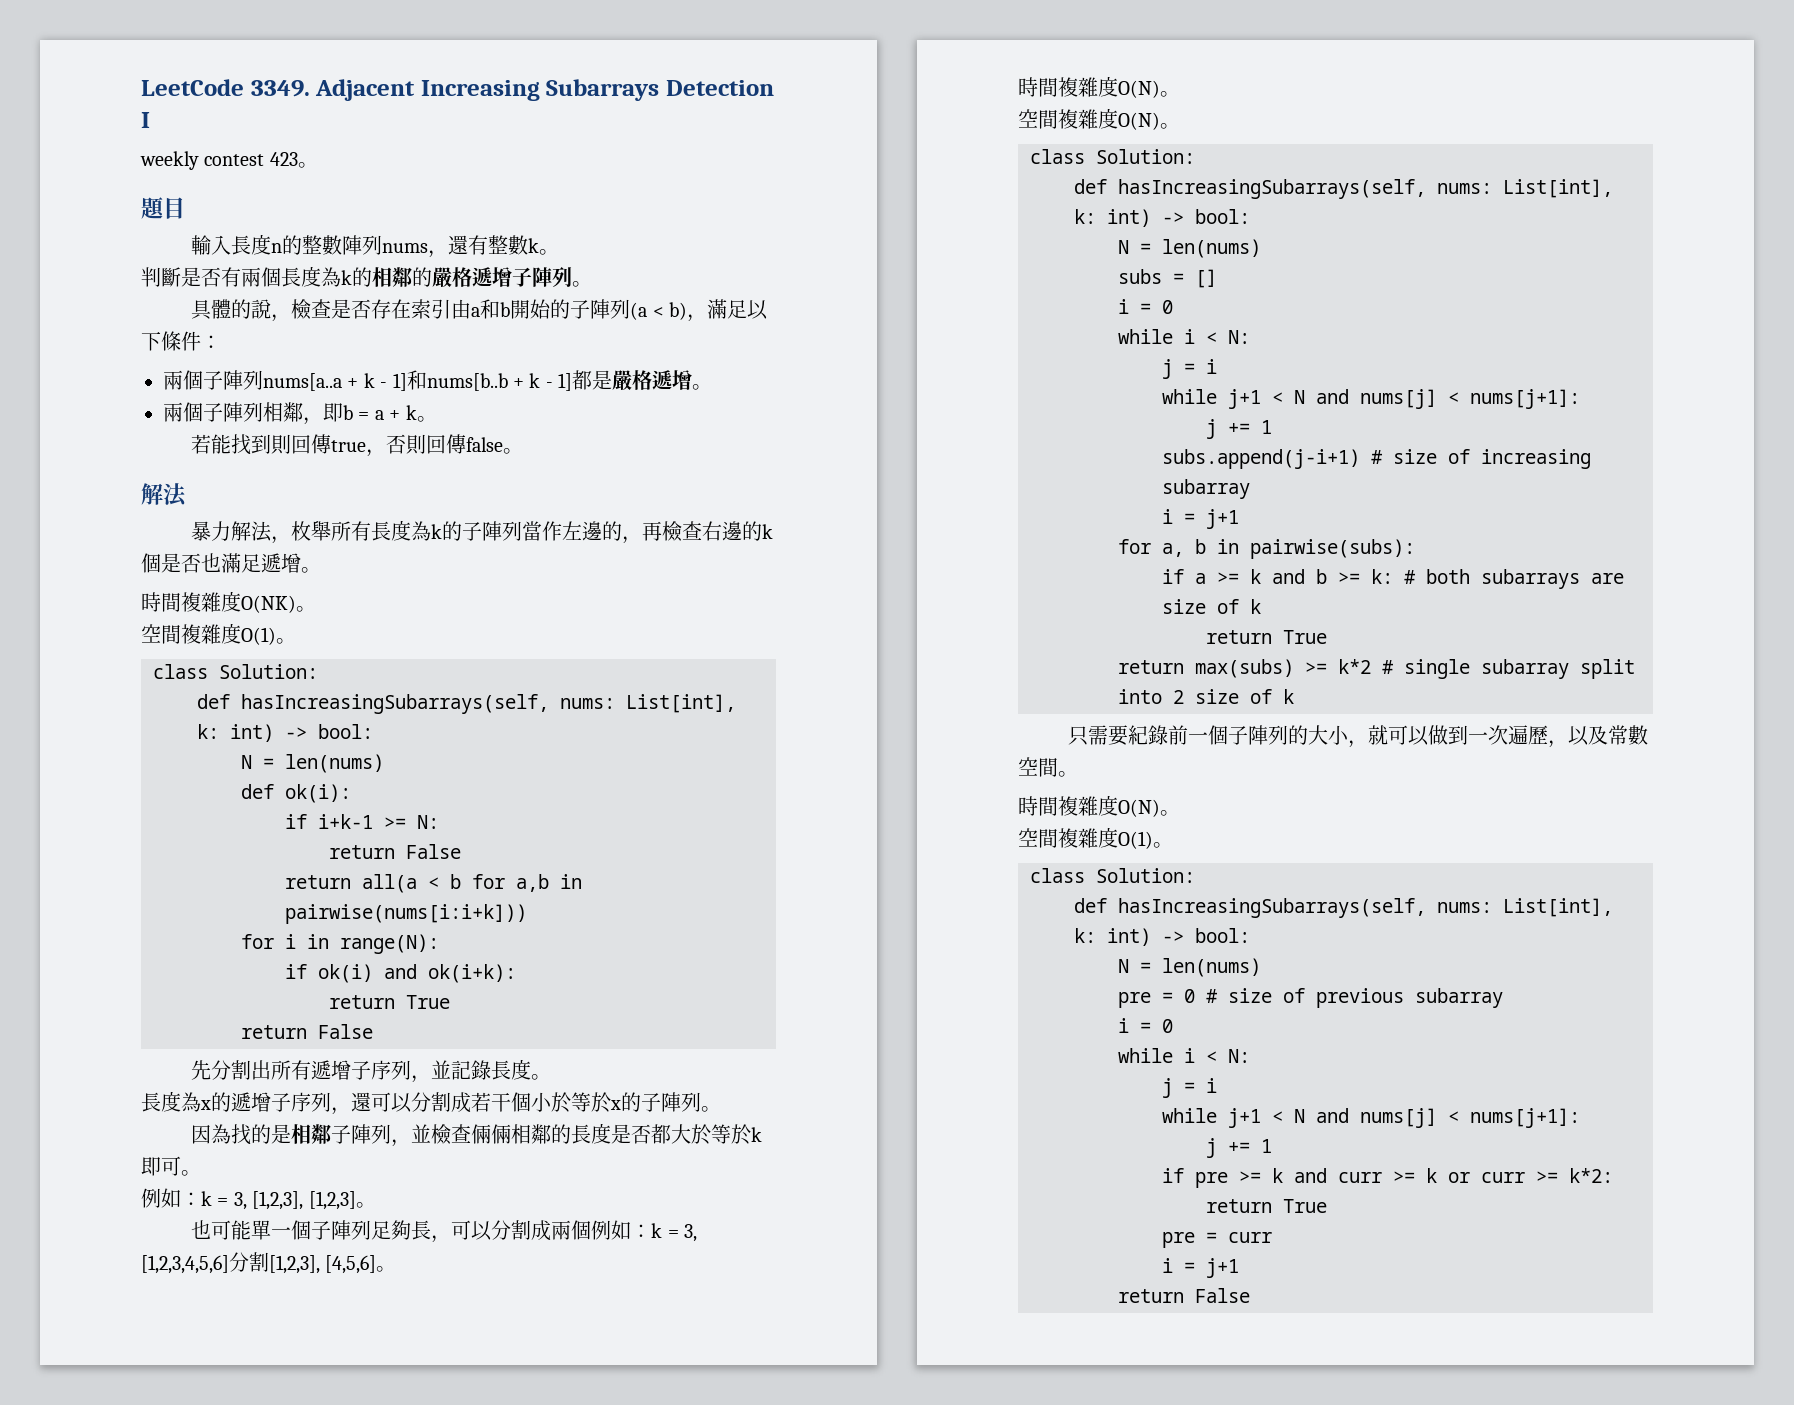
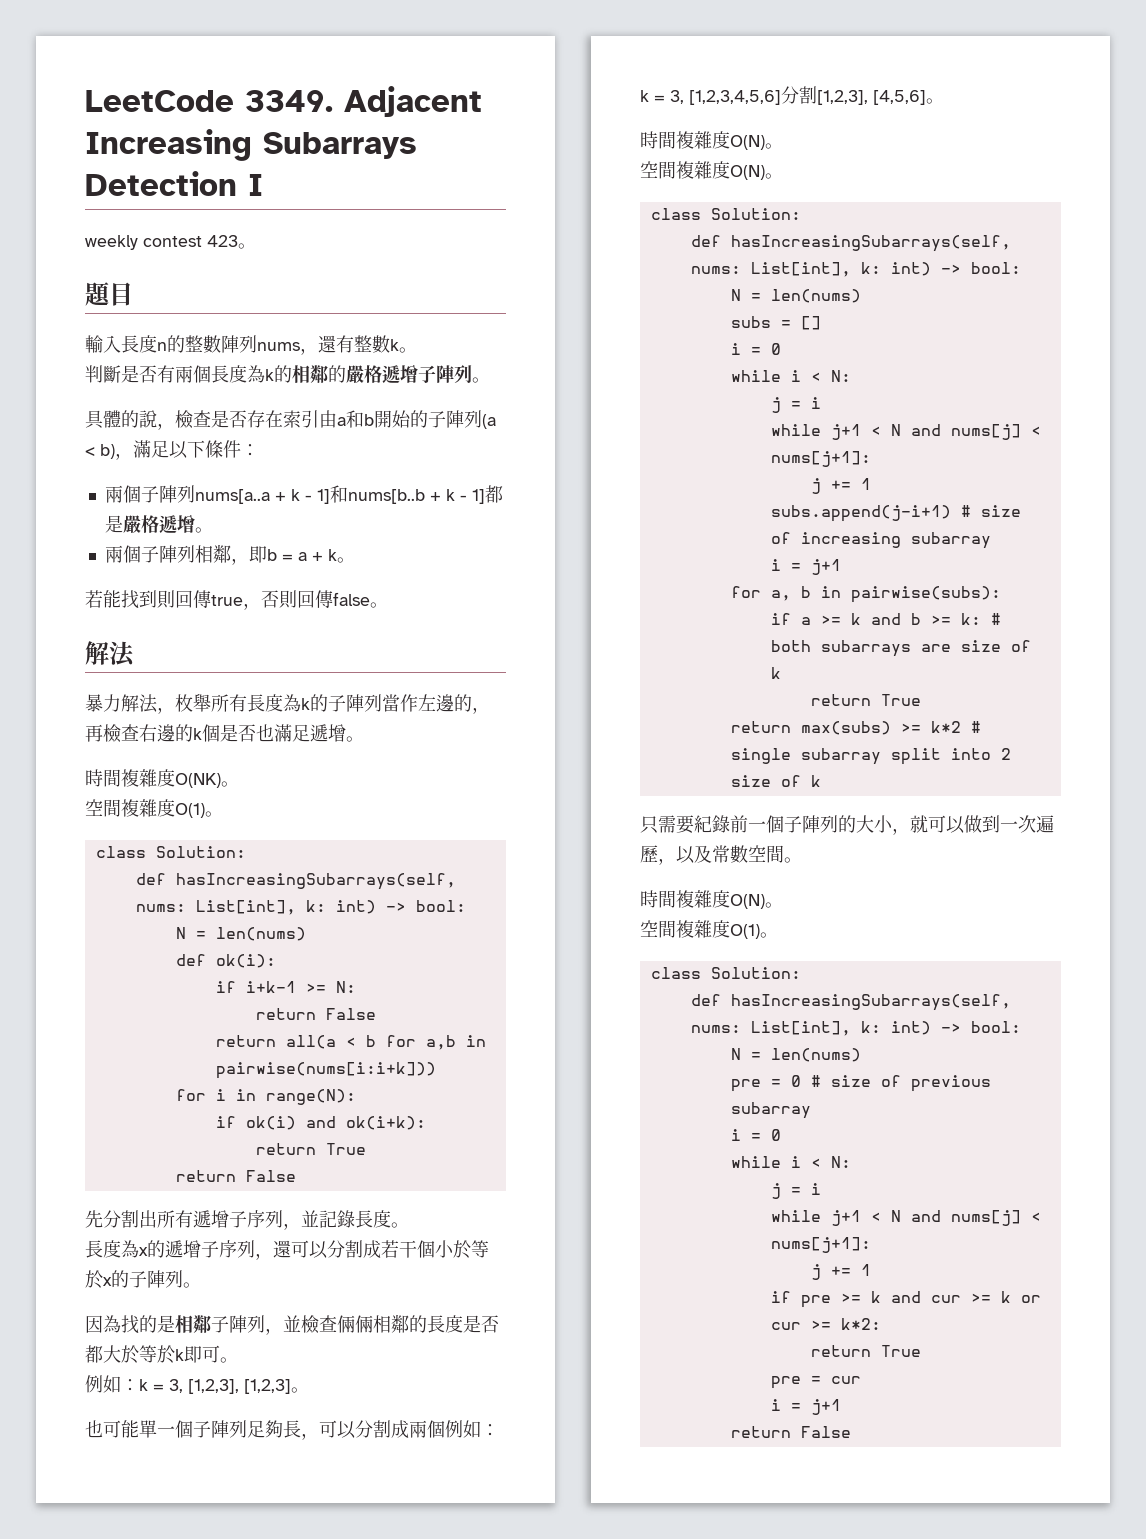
- if pre >= k and curr >= k or curr >= k*2:
+ if pre >= k and cur >= k or cur >= k*2:
- pre = curr
+ pre = cur

